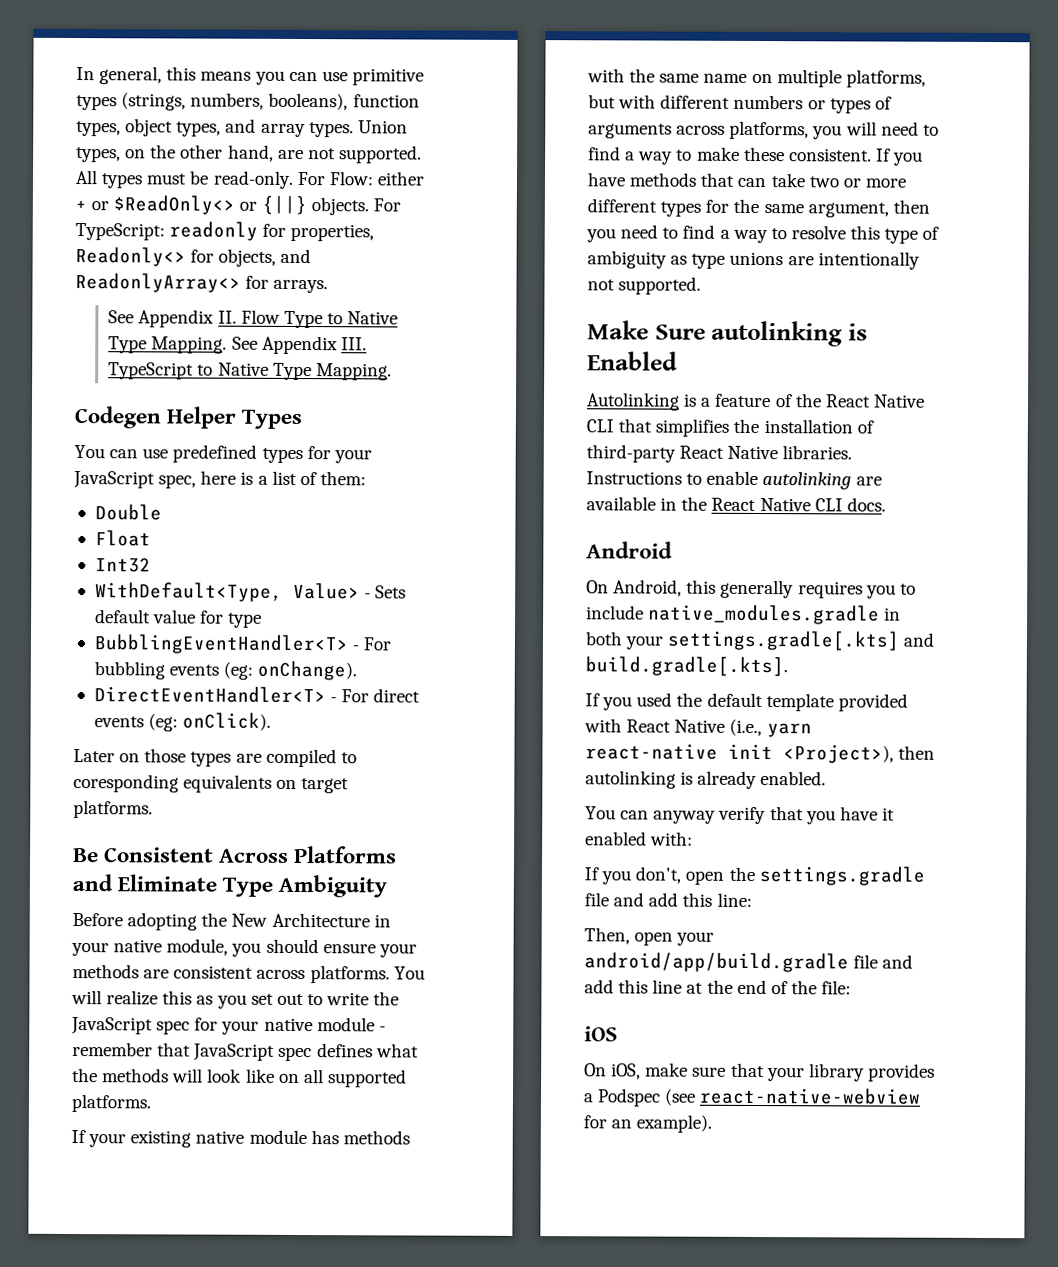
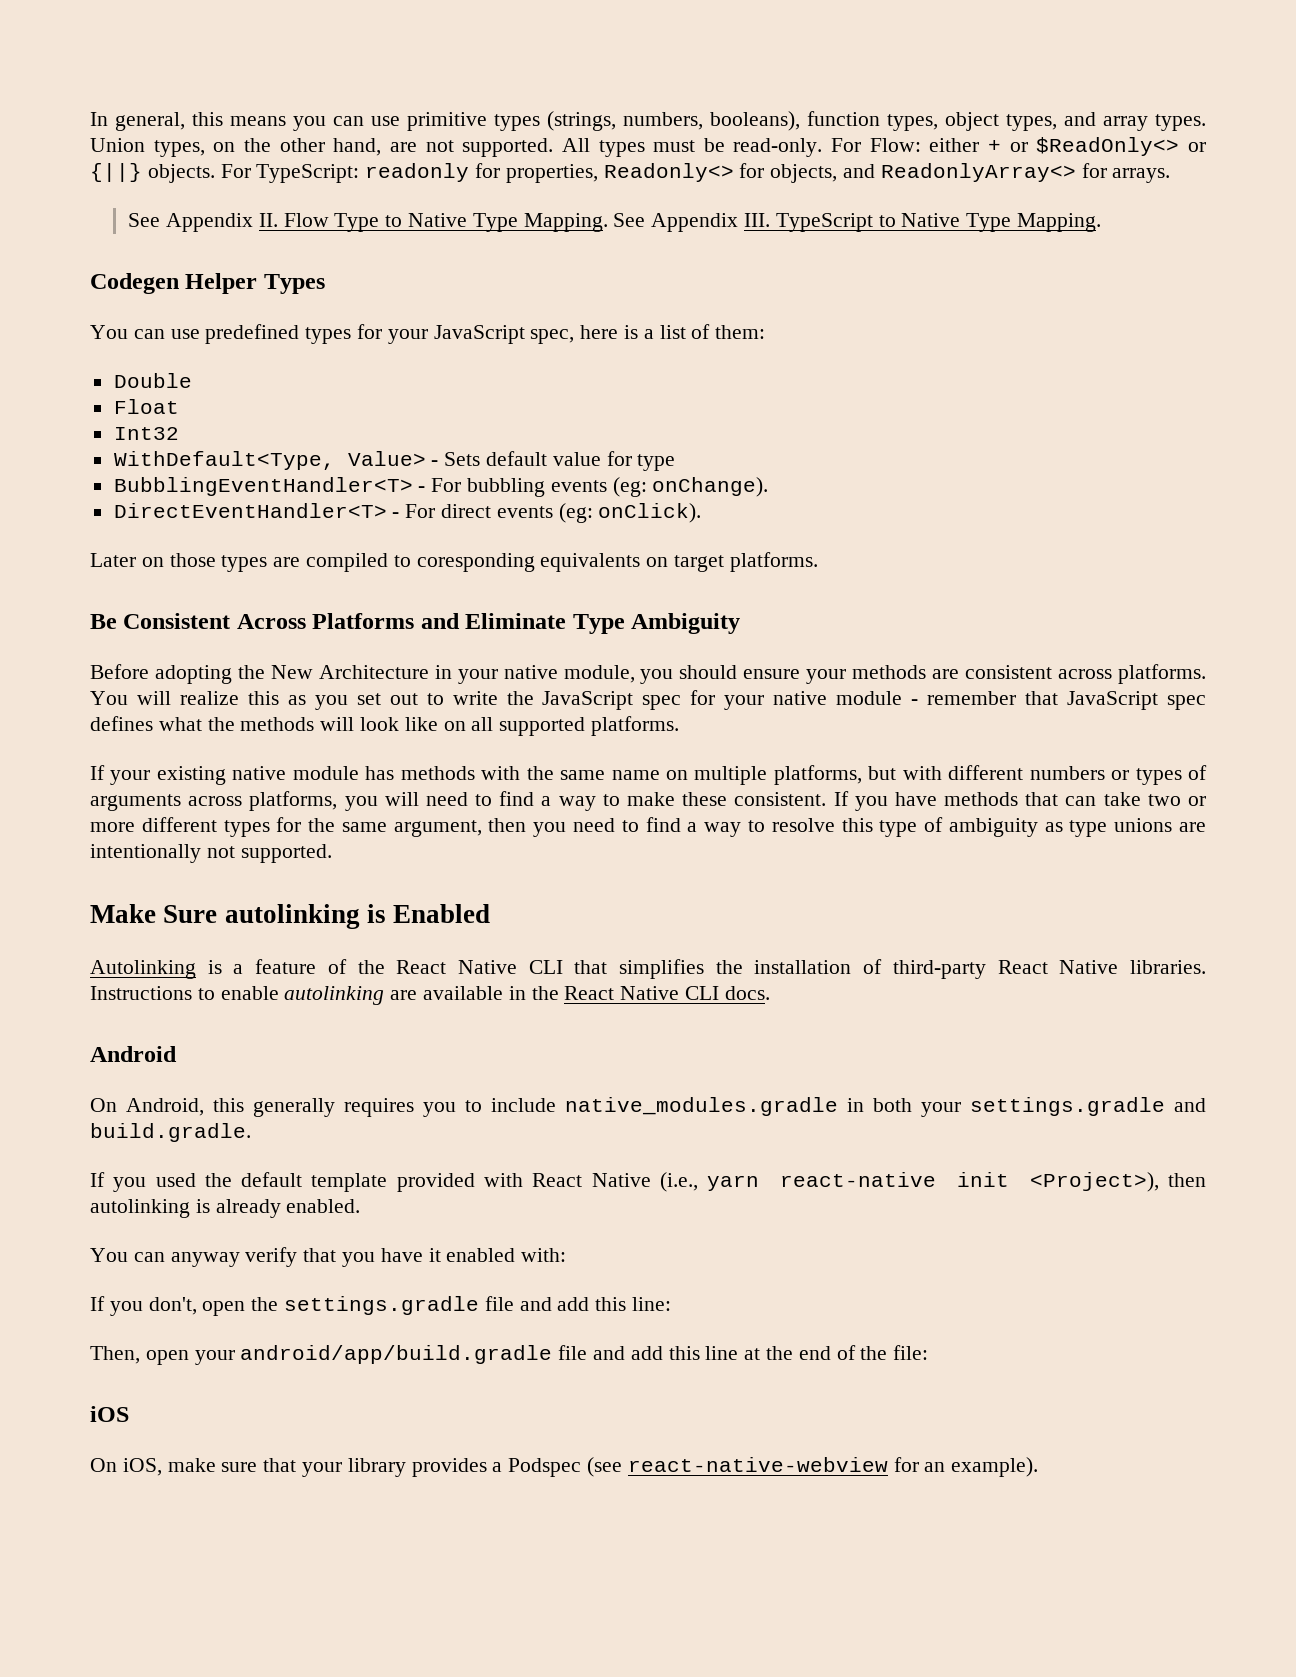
- On Android, this generally requires you to include native_modules.gradle in both your settings.gradle[.kts] and build.gradle[.kts].
+ On Android, this generally requires you to include native_modules.gradle in both your settings.gradle and build.gradle.

